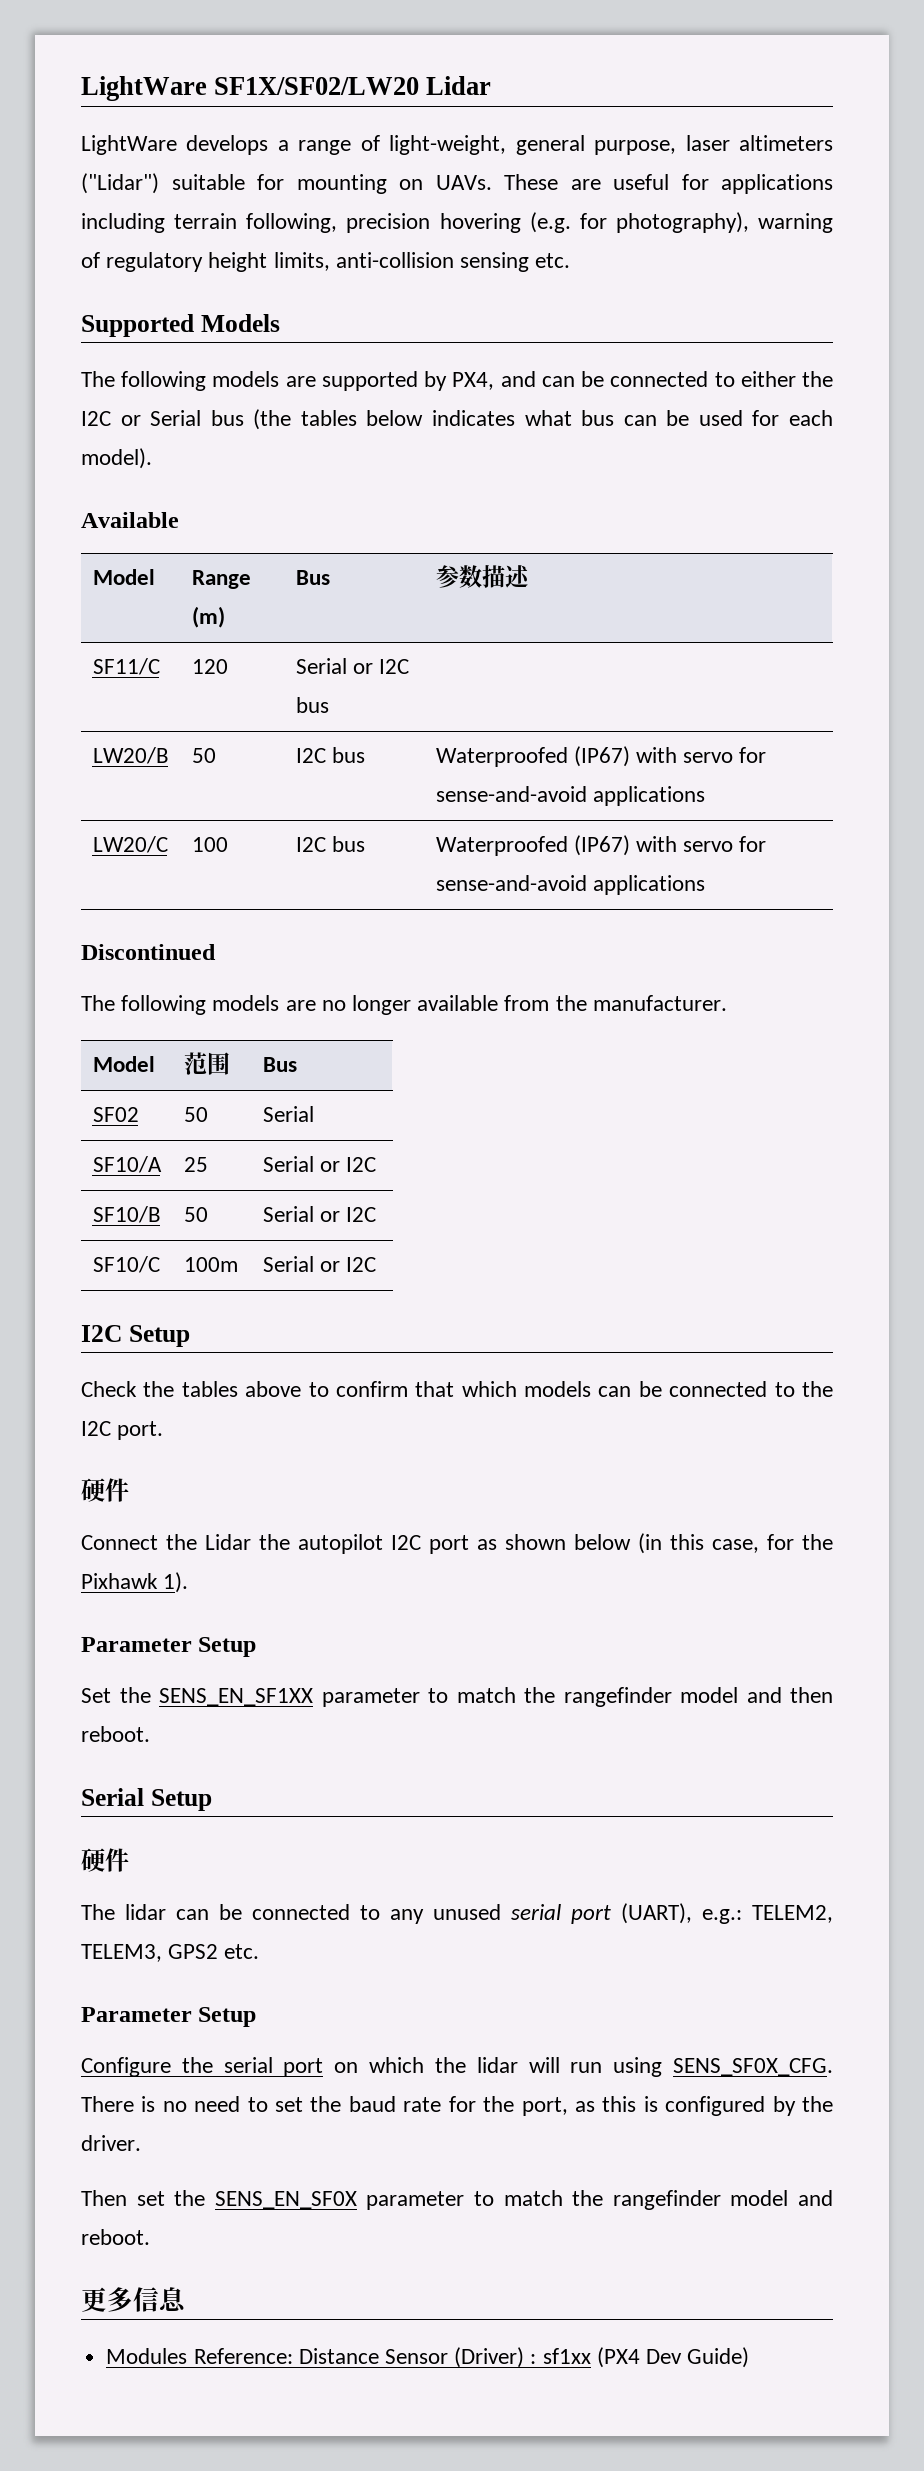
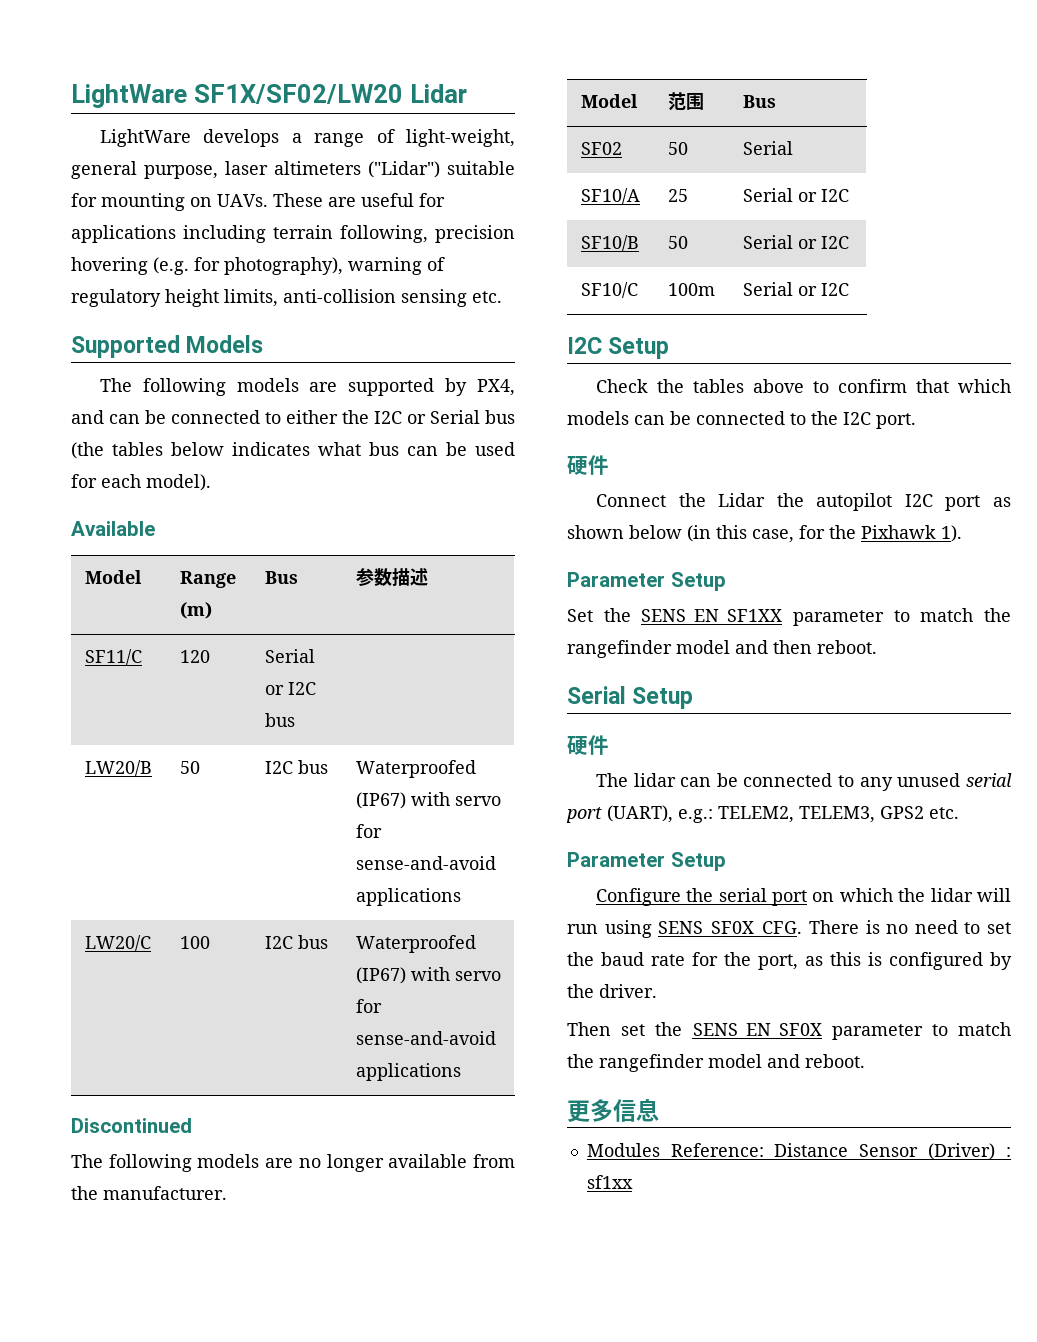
- Modules Reference: Distance Sensor (Driver) : sf1xx (PX4 Dev Guide)
+ Modules Reference: Distance Sensor (Driver) : sf1xx

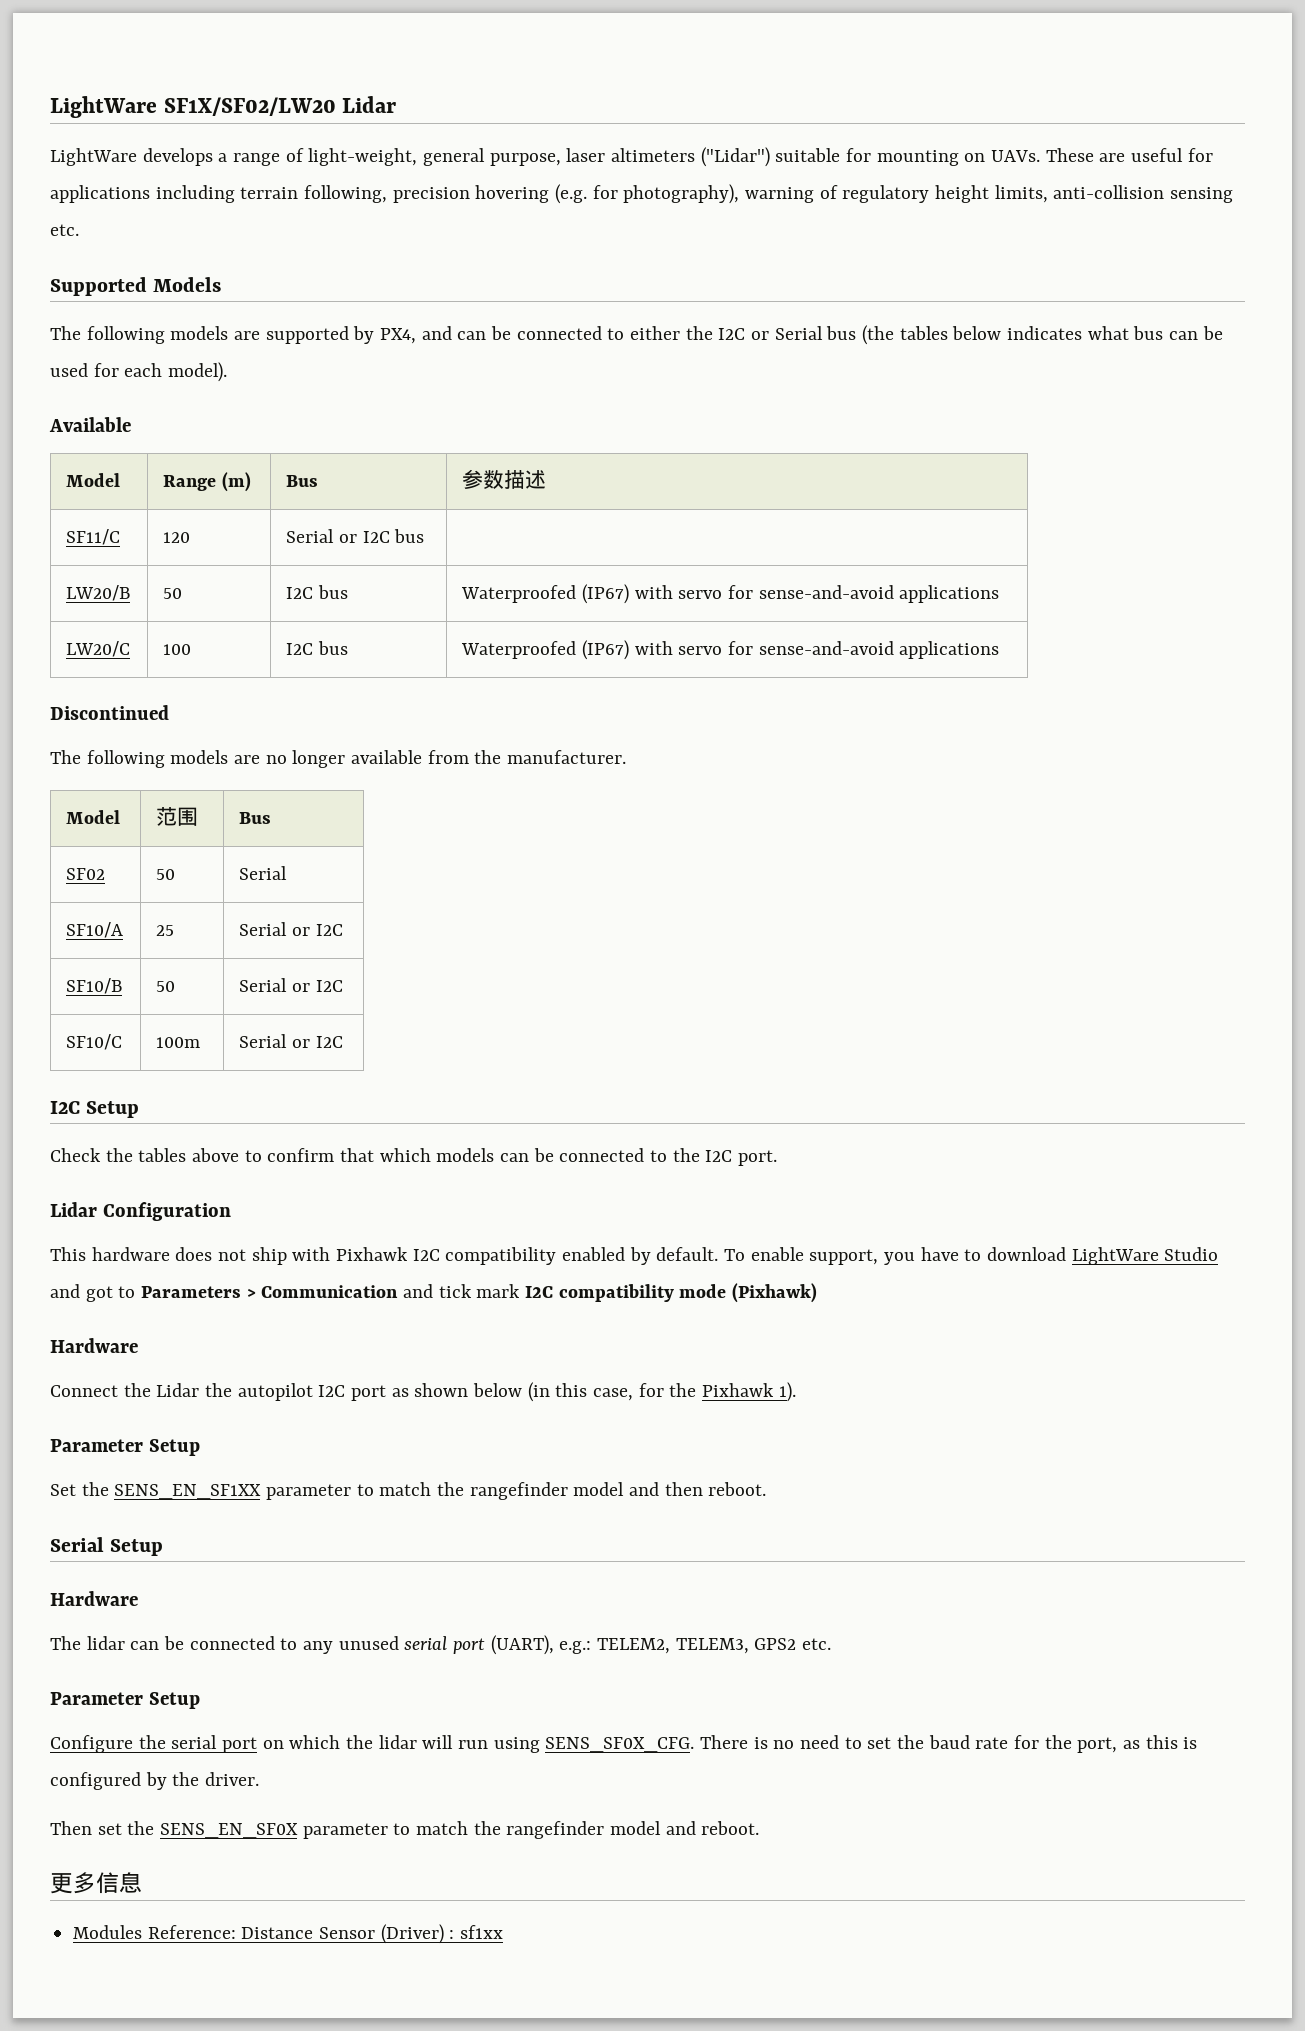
  Check the tables above to confirm that which models can be connected to the I2C port.
- 硬件
+ Lidar Configuration
+ This hardware does not ship with Pixhawk I2C compatibility enabled by default. To enable support, you have to download LightWare Studio and got to Parameters > Communication and tick mark I2C compatibility mode (Pixhawk)
+ Hardware
  Serial Setup
- 硬件
+ Hardware

